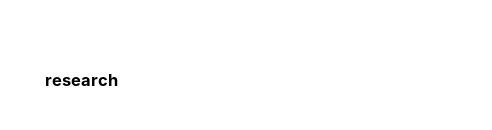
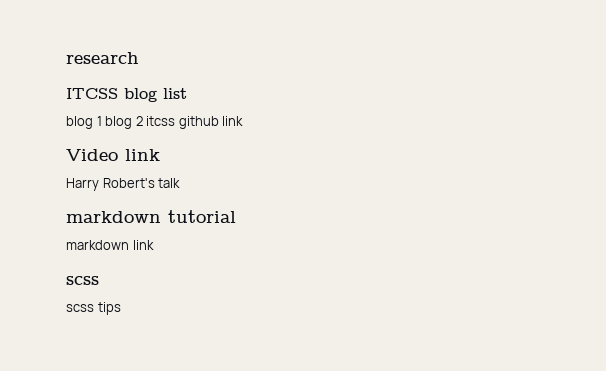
+ ITCSS blog list
+ blog 1 blog 2 itcss github link
+ Video link
+ Harry Robert's talk
+ markdown tutorial
+ markdown link
+ scss
+ scss tips

